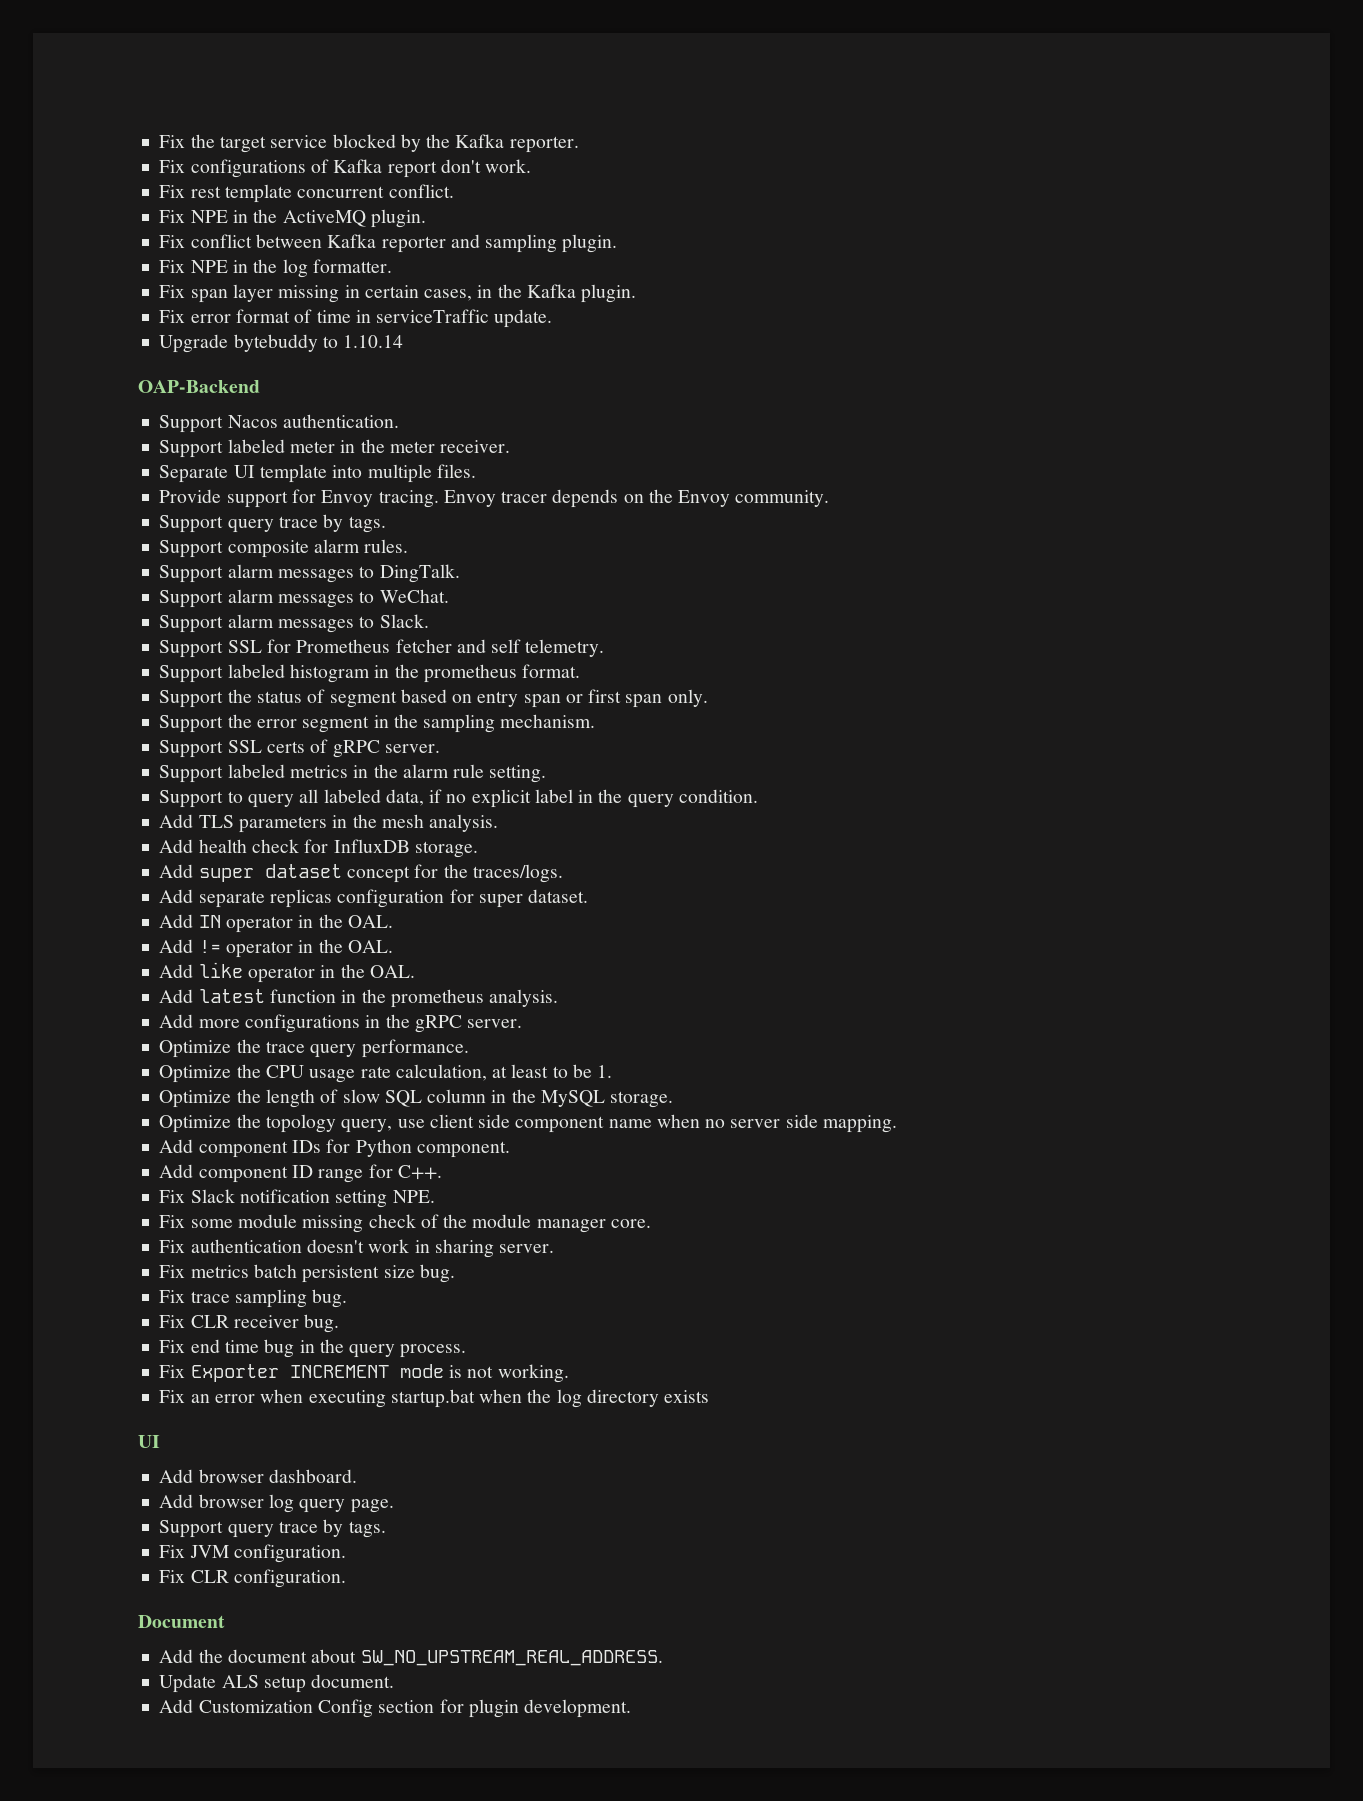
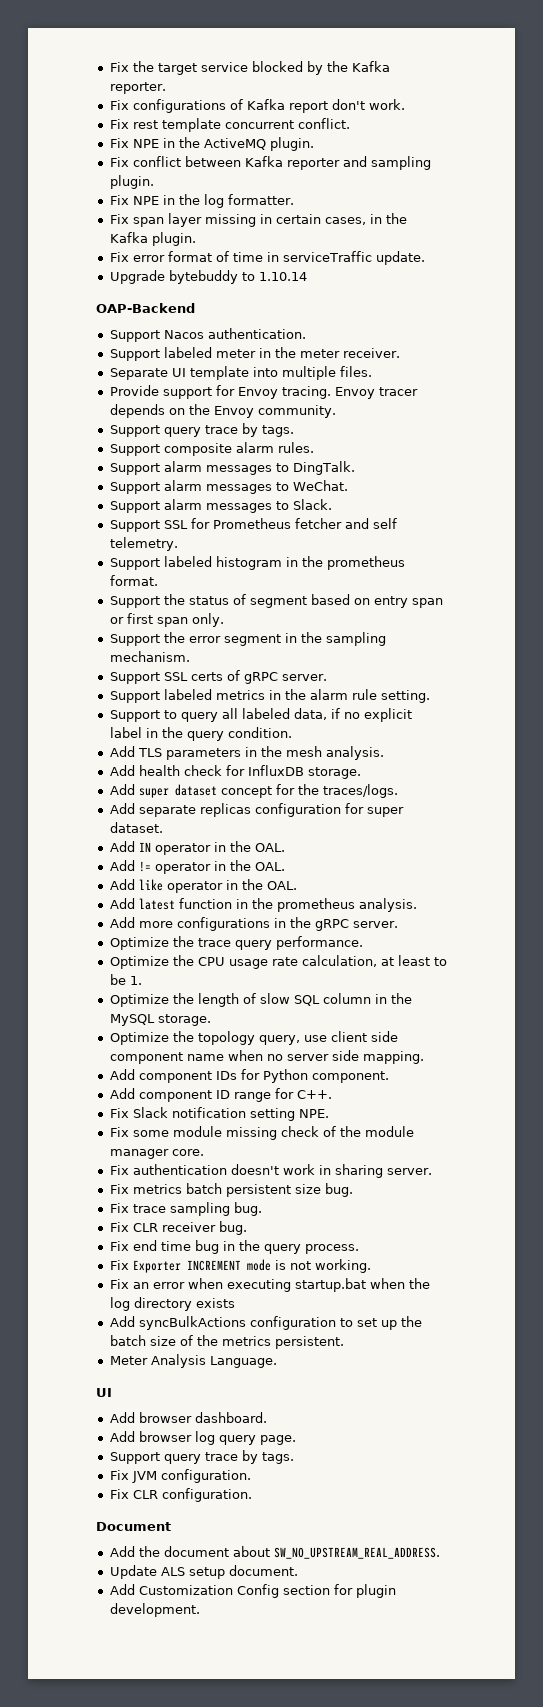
+ Add syncBulkActions configuration to set up the batch size of the metrics persistent.
+ Meter Analysis Language.

